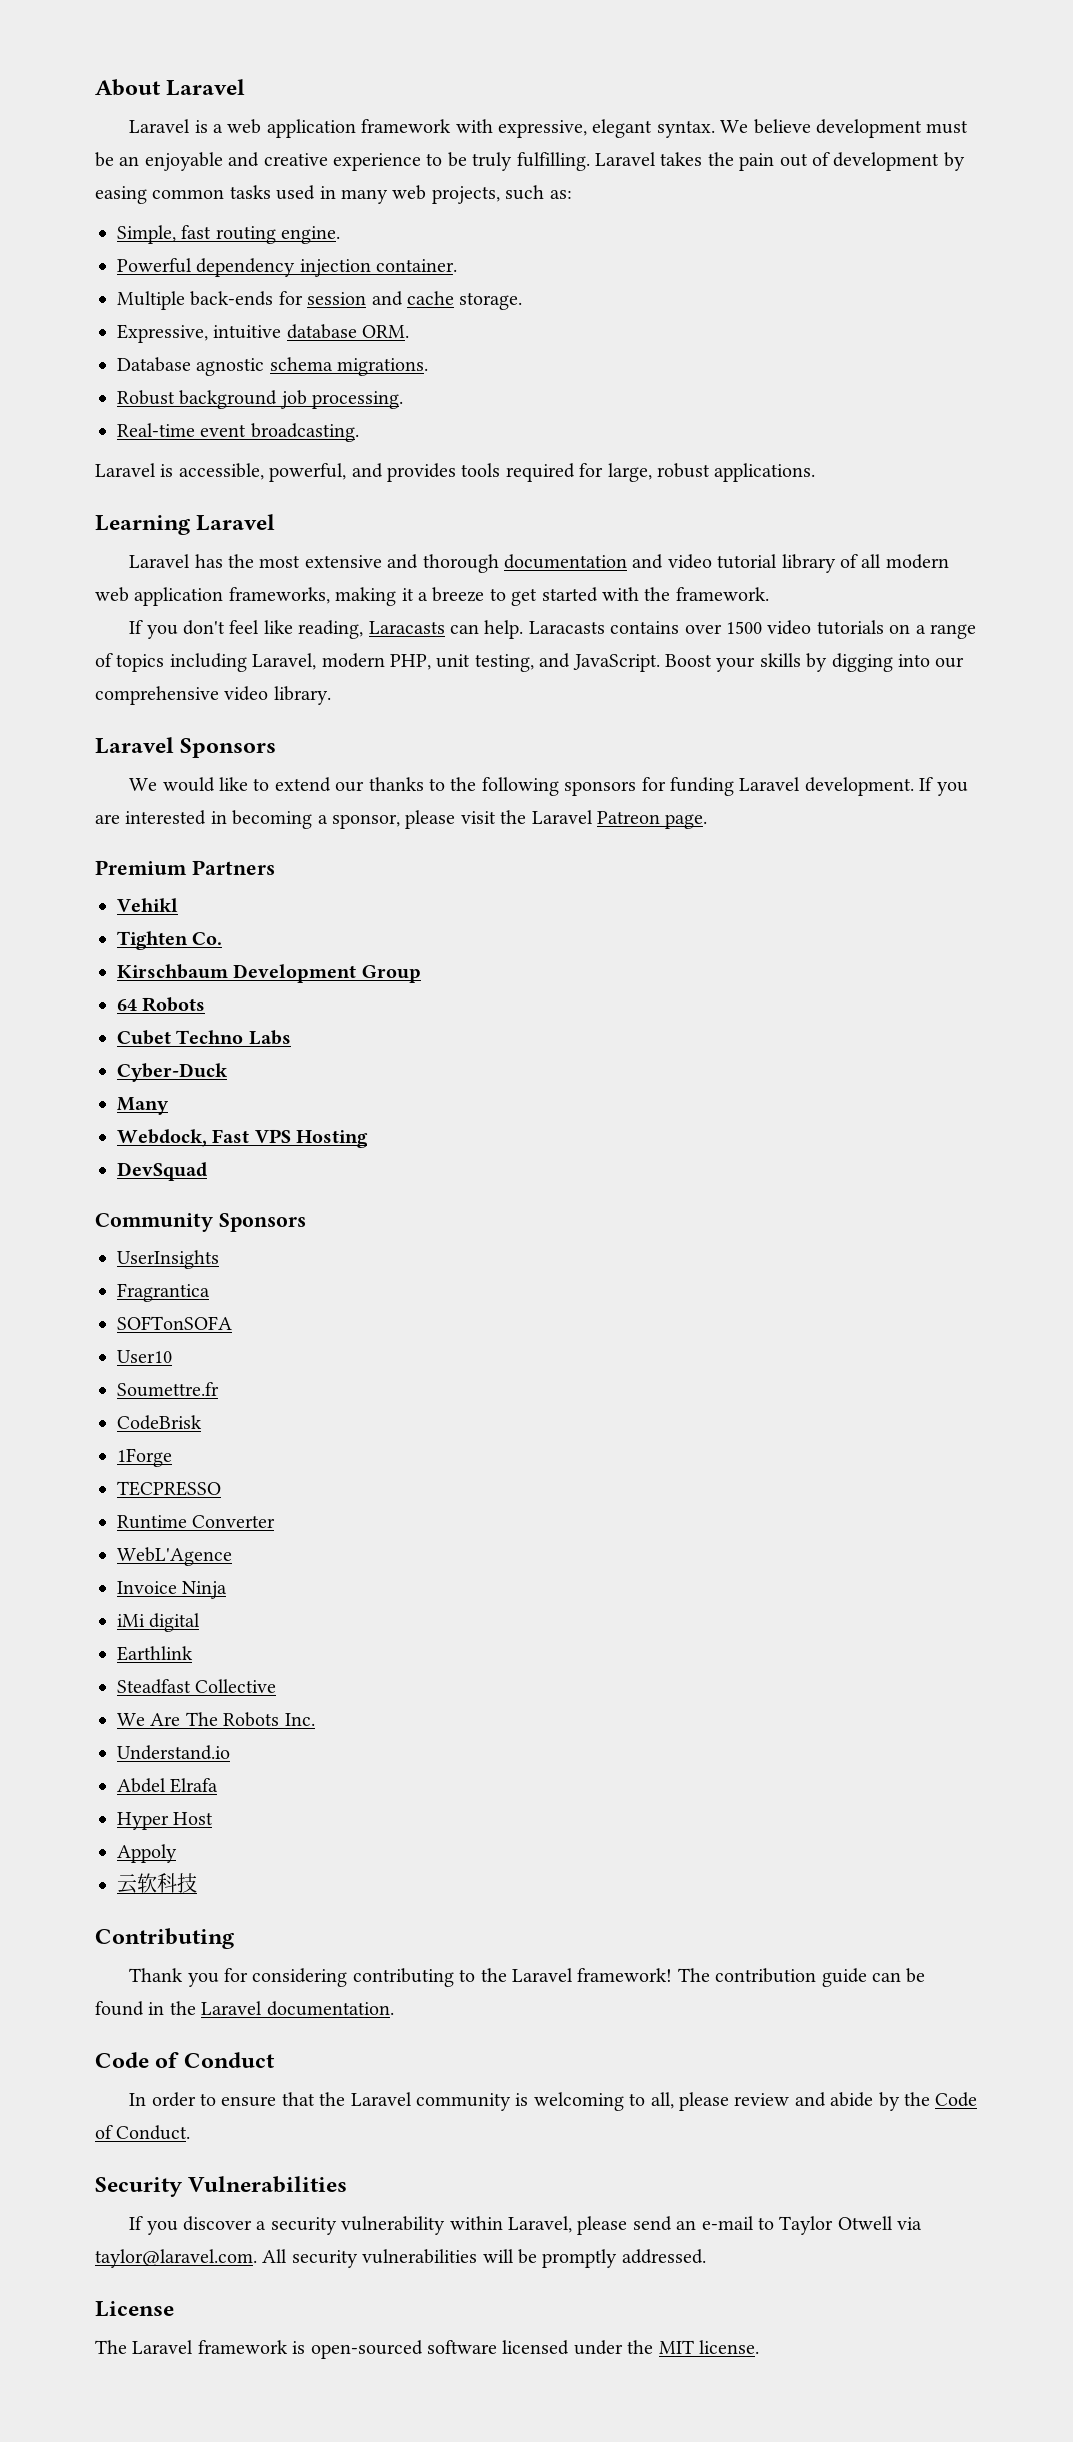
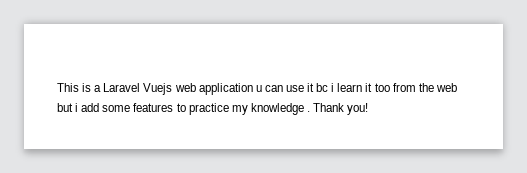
- About Laravel
- Laravel is a web application framework with expressive, elegant syntax. We believe development must be an enjoyable and creative experience to be truly fulfilling. Laravel takes the pain out of development by easing common tasks used in many web projects, such as:
- Simple, fast routing engine.
- Powerful dependency injection container.
- Multiple back-ends for session and cache storage.
- Expressive, intuitive database ORM.
- Database agnostic schema migrations.
- Robust background job processing.
- Real-time event broadcasting.
- Laravel is accessible, powerful, and provides tools required for large, robust applications.
- Learning Laravel
- Laravel has the most extensive and thorough documentation and video tutorial library of all modern web application frameworks, making it a breeze to get started with the framework.
- If you don't feel like reading, Laracasts can help. Laracasts contains over 1500 video tutorials on a range of topics including Laravel, modern PHP, unit testing, and JavaScript. Boost your skills by digging into our comprehensive video library.
- Laravel Sponsors
- We would like to extend our thanks to the following sponsors for funding Laravel development. If you are interested in becoming a sponsor, please visit the Laravel Patreon page.
- Premium Partners
- Vehikl
- Tighten Co.
- Kirschbaum Development Group
- 64 Robots
- Cubet Techno Labs
- Cyber-Duck
- Many
- Webdock, Fast VPS Hosting
- DevSquad
- Community Sponsors
- UserInsights
- Fragrantica
- SOFTonSOFA
- User10
- Soumettre.fr
- CodeBrisk
- 1Forge
- TECPRESSO
- Runtime Converter
- WebL'Agence
- Invoice Ninja
- iMi digital
- Earthlink
- Steadfast Collective
- We Are The Robots Inc.
- Understand.io
- Abdel Elrafa
- Hyper Host
- Appoly
- 云软科技
- Contributing
- Thank you for considering contributing to the Laravel framework! The contribution guide can be found in the Laravel documentation.
- Code of Conduct
- In order to ensure that the Laravel community is welcoming to all, please review and abide by the Code of Conduct.
- Security Vulnerabilities
- If you discover a security vulnerability within Laravel, please send an e-mail to Taylor Otwell via taylor@laravel.com. All security vulnerabilities will be promptly addressed.
- License
- The Laravel framework is open-sourced software licensed under the MIT license.
+ This is a Laravel Vuejs web application u can use it bc i learn it too from the web but i add some features to practice my knowledge . Thank you!

